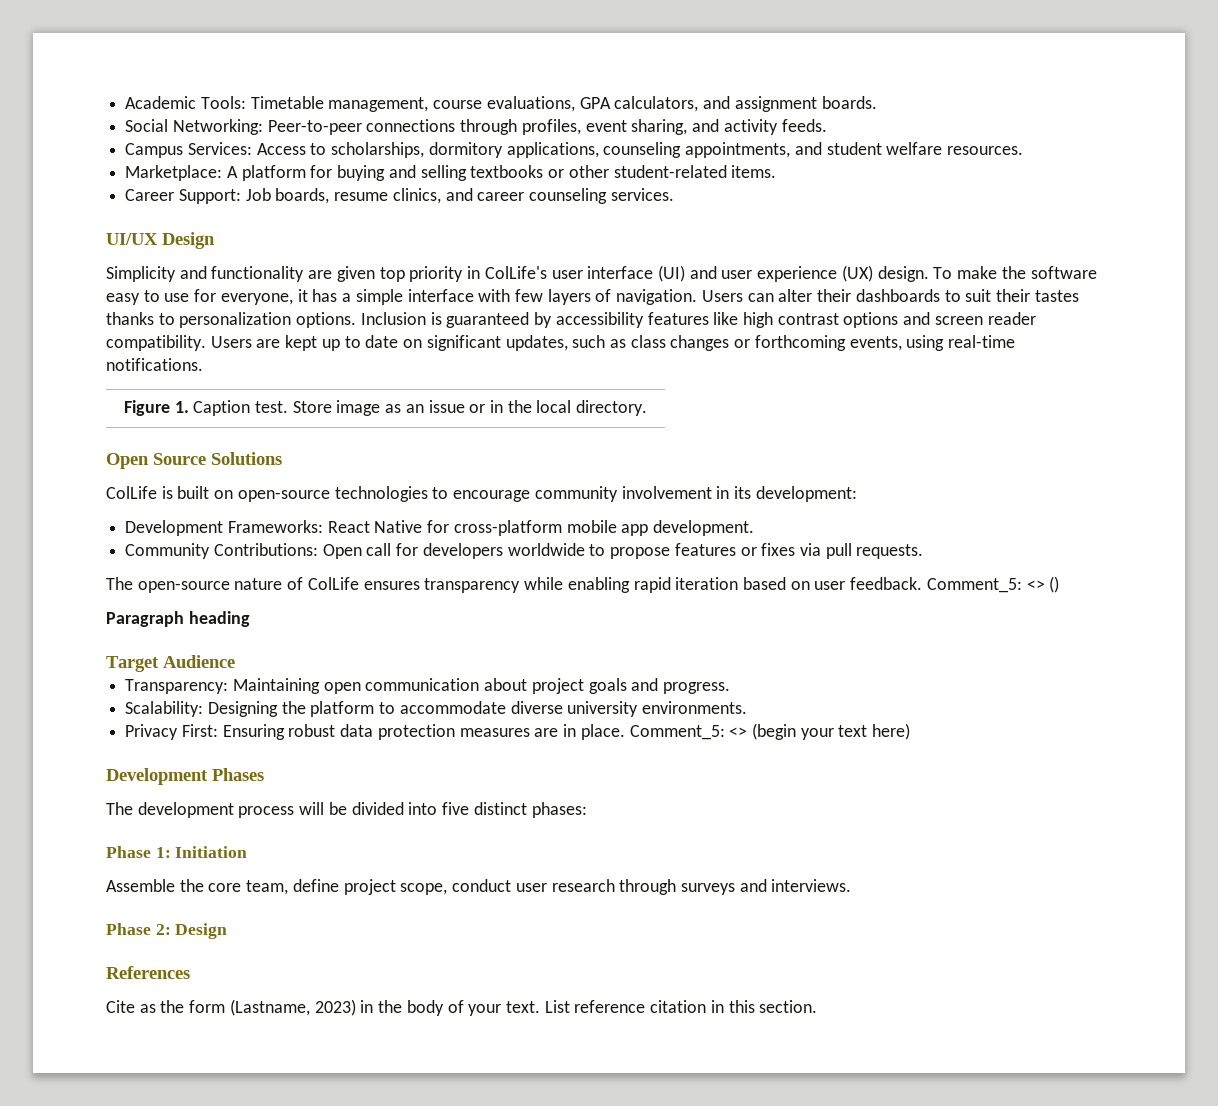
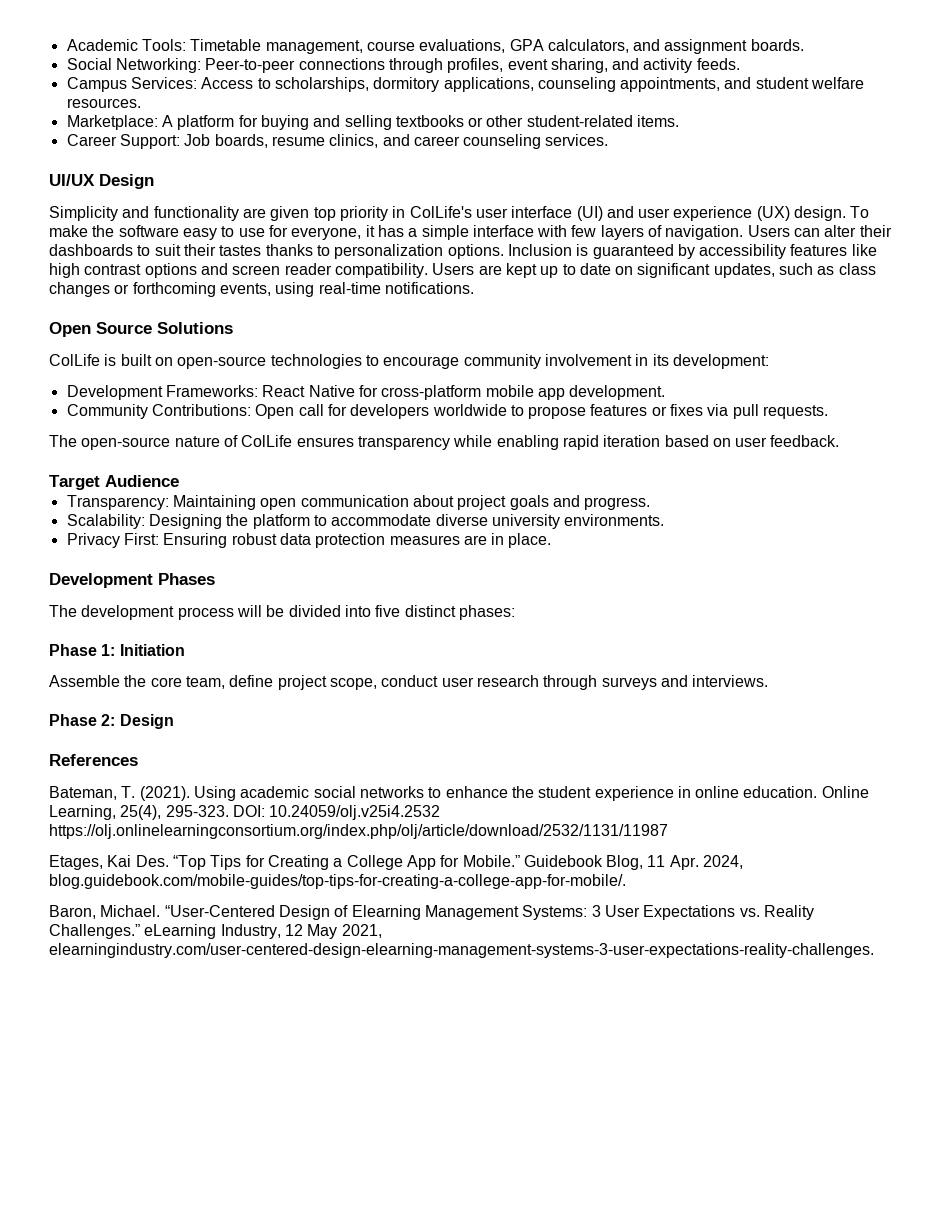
- Figure 1. Caption test. Store image as an issue or in the local directory.
- Comment_5: <> ()
- Paragraph heading
- Comment_5: <> (begin your text here)
- Cite as the form (Lastname, 2023) in the body of your text. List reference citation in this section.
+ Bateman, T. (2021). Using academic social networks to enhance the student experience in online education. Online Learning, 25(4), 295-323. DOI: 10.24059/olj.v25i4.2532 https://olj.onlinelearningconsortium.org/index.php/olj/article/download/2532/1131/11987
+ Etages, Kai Des. “Top Tips for Creating a College App for Mobile.” Guidebook Blog, 11 Apr. 2024, blog.guidebook.com/mobile-guides/top-tips-for-creating-a-college-app-for-mobile/.
+ Baron, Michael. “User-Centered Design of Elearning Management Systems: 3 User Expectations vs. Reality Challenges.” eLearning Industry, 12 May 2021, elearningindustry.com/user-centered-design-elearning-management-systems-3-user-expectations-reality-challenges.

